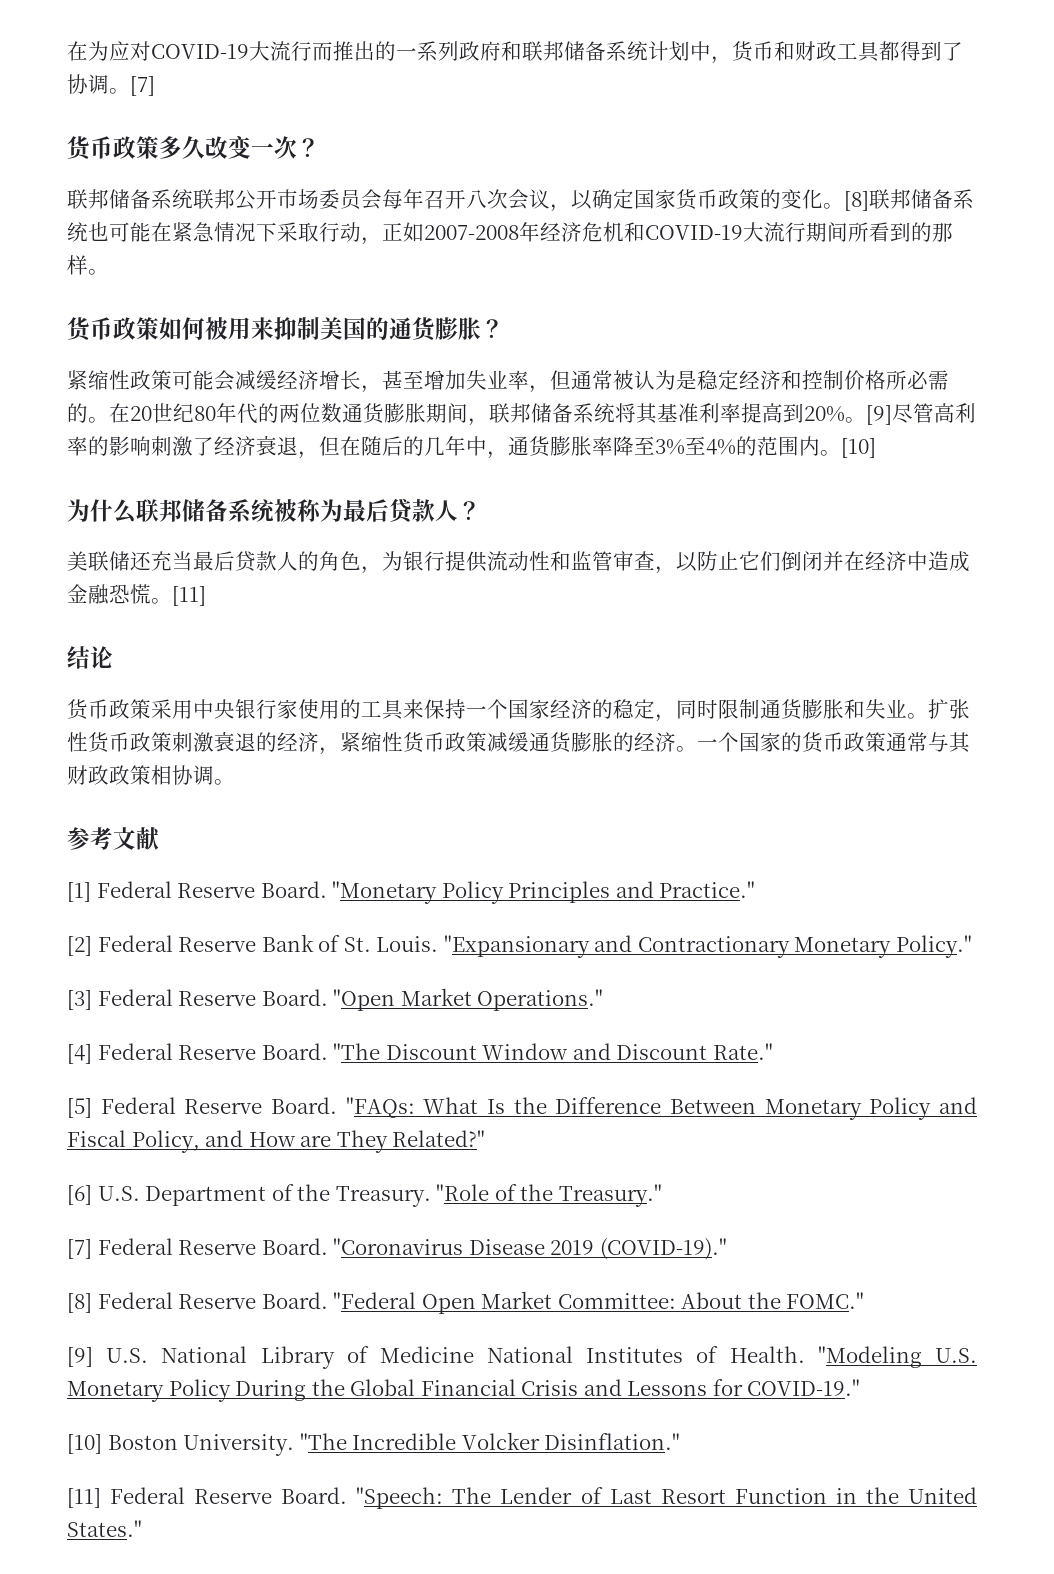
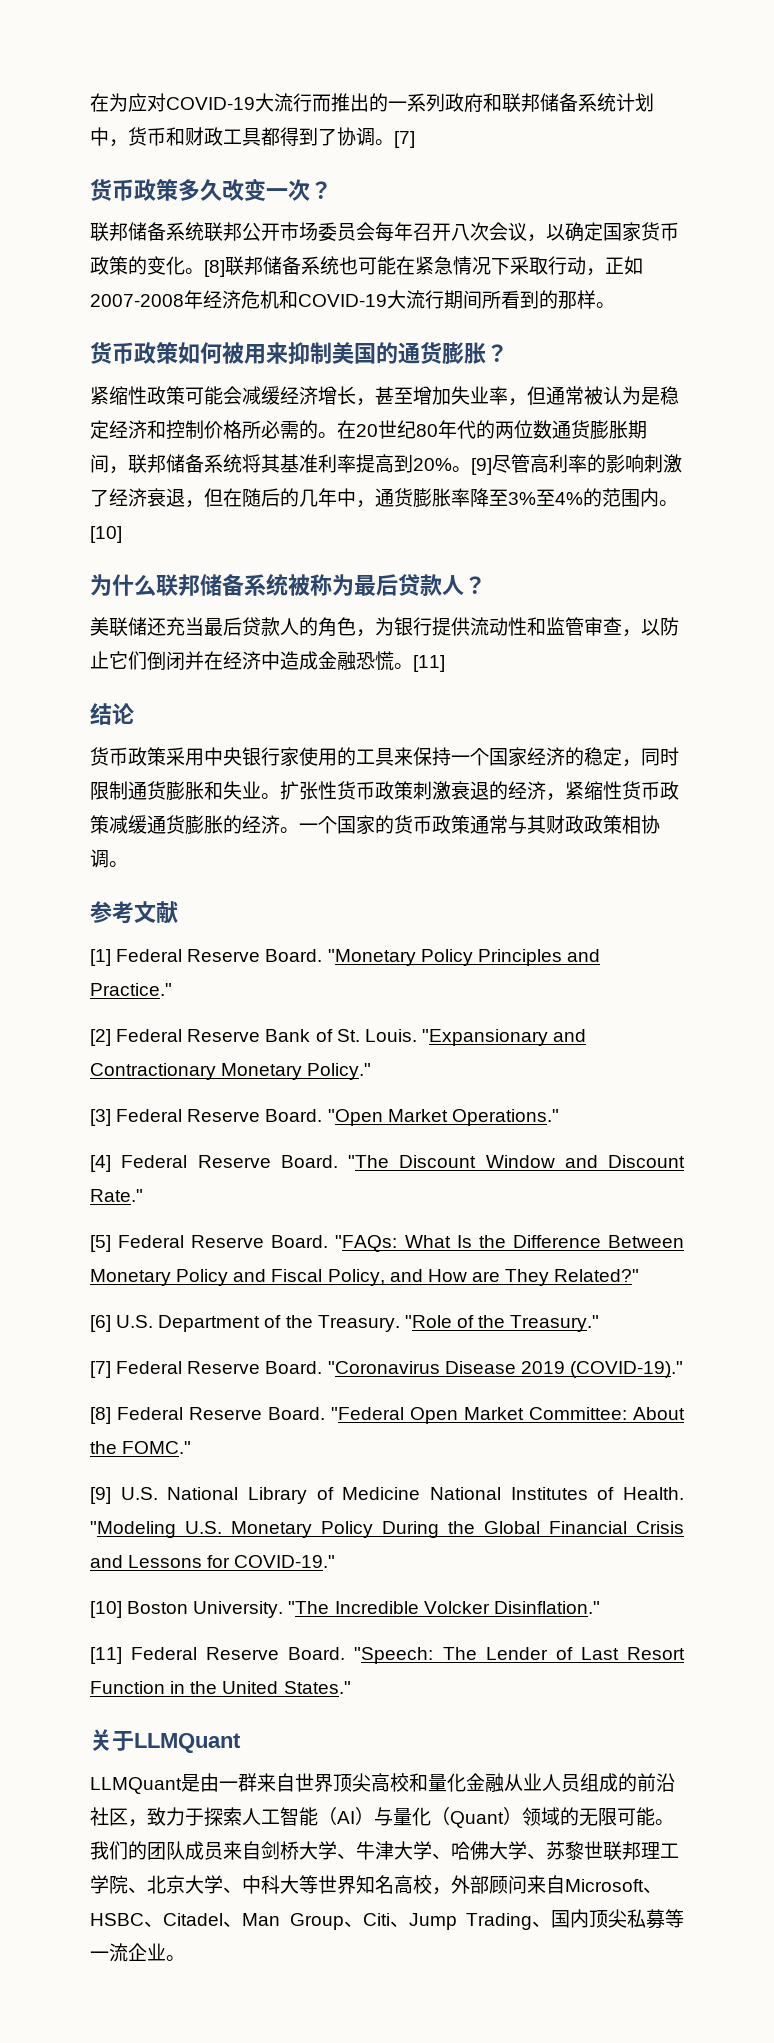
+ 关于LLMQuant
+ LLMQuant是由一群来自世界顶尖高校和量化金融从业人员组成的前沿社区，致力于探索人工智能（AI）与量化（Quant）领域的无限可能。我们的团队成员来自剑桥大学、牛津大学、哈佛大学、苏黎世联邦理工学院、北京大学、中科大等世界知名高校，外部顾问来自Microsoft、HSBC、Citadel、Man Group、Citi、Jump Trading、国内顶尖私募等一流企业。

